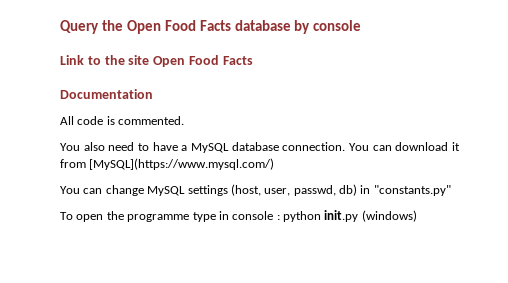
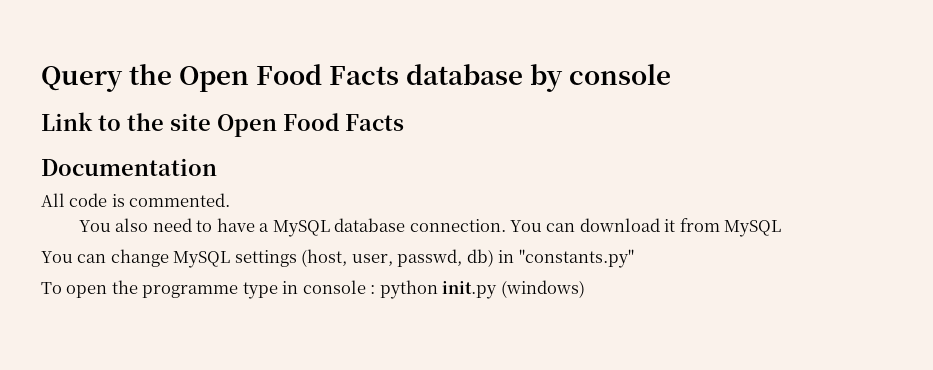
- You can download it from [MySQL](https://www.mysql.com/)
+ You can download it from MySQL

